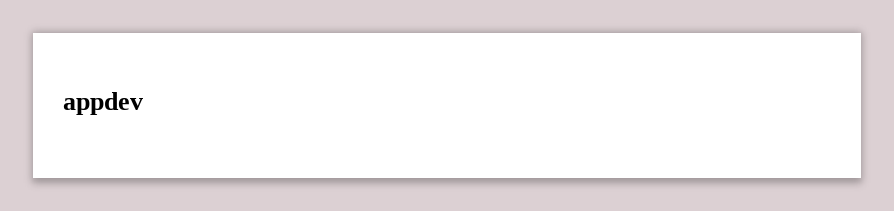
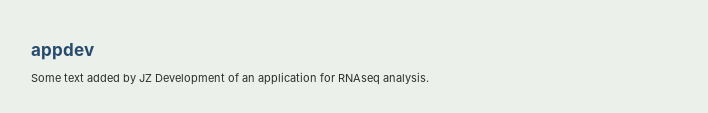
+ Some text added by JZ Development of an application for RNAseq analysis.

